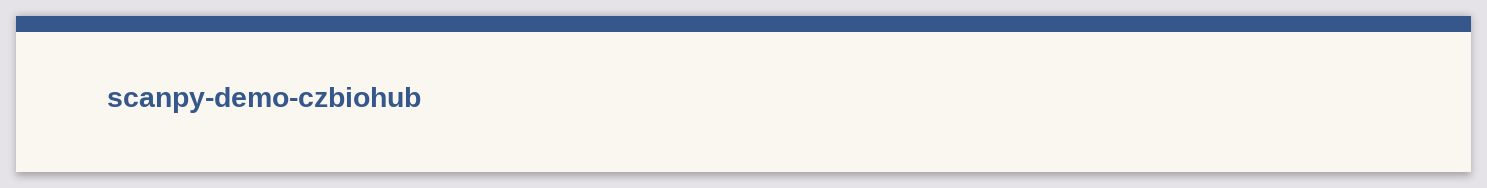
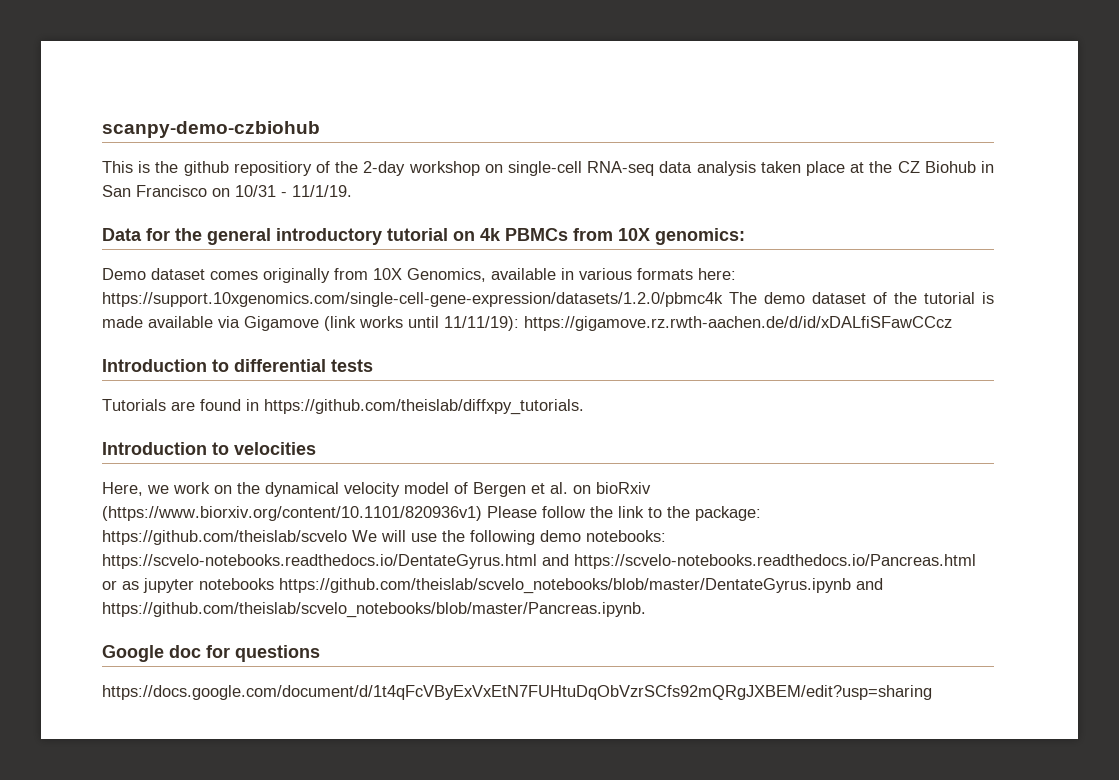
+ This is the github repositiory of the 2-day workshop on single-cell RNA-seq data analysis taken place at the CZ Biohub in San Francisco on 10/31 - 11/1/19.
+ Data for the general introductory tutorial on 4k PBMCs from 10X genomics:
+ Demo dataset comes originally from 10X Genomics, available in various formats here: https://support.10xgenomics.com/single-cell-gene-expression/datasets/1.2.0/pbmc4k The demo dataset of the tutorial is made available via Gigamove (link works until 11/11/19): https://gigamove.rz.rwth-aachen.de/d/id/xDALfiSFawCCcz
+ Introduction to differential tests
+ Tutorials are found in https://github.com/theislab/diffxpy_tutorials.
+ Introduction to velocities
+ Here, we work on the dynamical velocity model of Bergen et al. on bioRxiv (https://www.biorxiv.org/content/10.1101/820936v1) Please follow the link to the package: https://github.com/theislab/scvelo We will use the following demo notebooks: https://scvelo-notebooks.readthedocs.io/DentateGyrus.html and https://scvelo-notebooks.readthedocs.io/Pancreas.html or as jupyter notebooks https://github.com/theislab/scvelo_notebooks/blob/master/DentateGyrus.ipynb and https://github.com/theislab/scvelo_notebooks/blob/master/Pancreas.ipynb.
+ Google doc for questions
+ https://docs.google.com/document/d/1t4qFcVByExVxEtN7FUHtuDqObVzrSCfs92mQRgJXBEM/edit?usp=sharing

